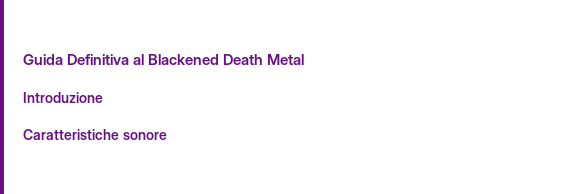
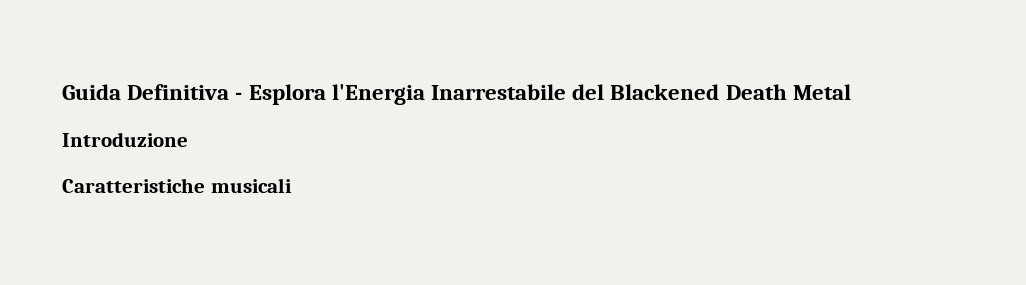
- Guida Definitiva al Blackened Death Metal
+ Guida Definitiva - Esplora l'Energia Inarrestabile del Blackened Death Metal
- Caratteristiche sonore
+ Caratteristiche musicali

